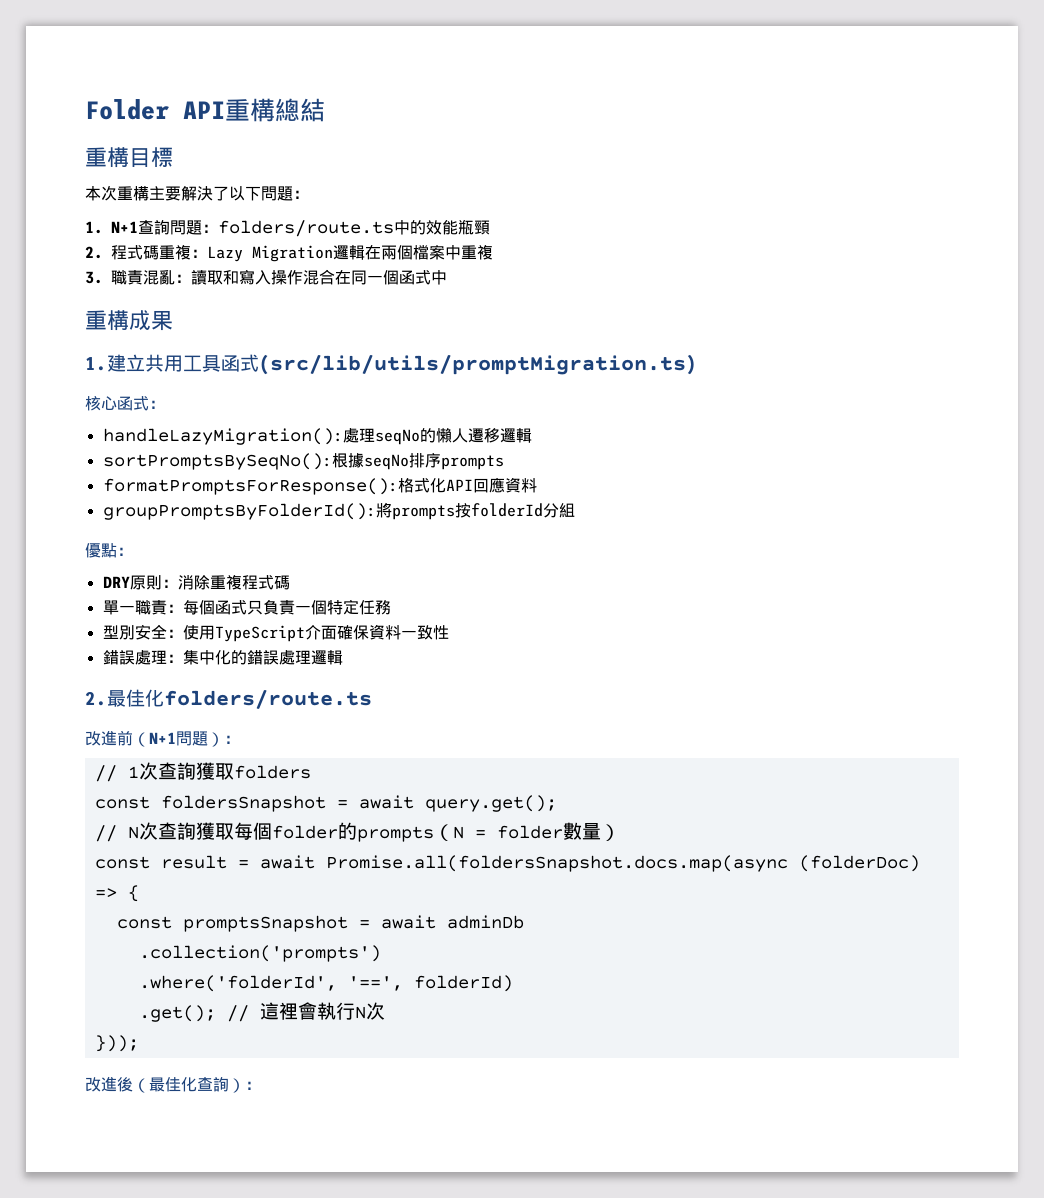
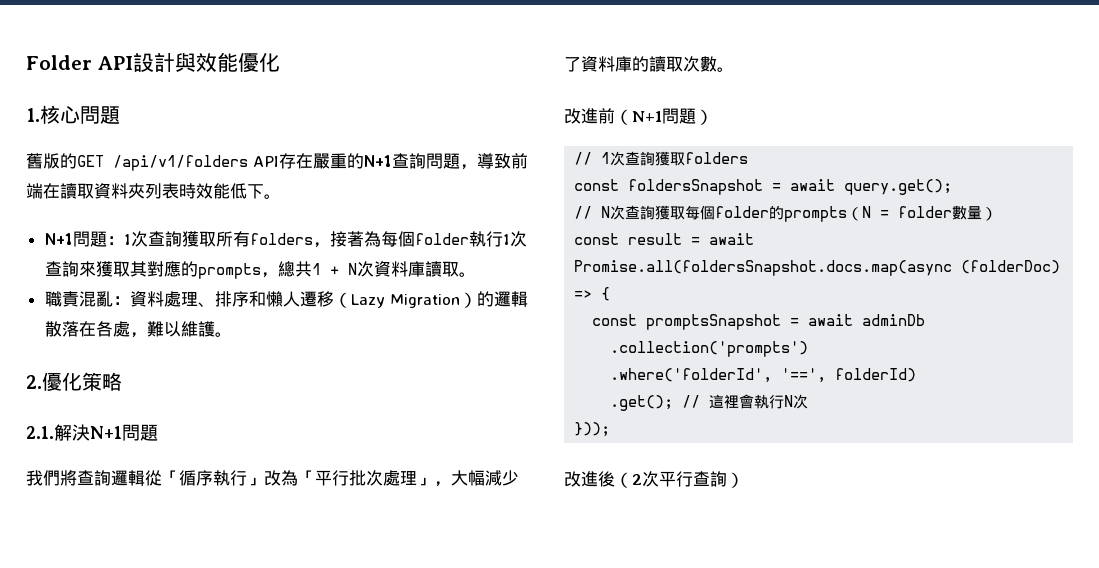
- Folder API重構總結
- 重構目標
- 本次重構主要解決了以下問題：
- 1. N+1查詢問題：folders/route.ts中的效能瓶頸
- 2.程式碼重複：Lazy Migration邏輯在兩個檔案中重複
- 3.職責混亂：讀取和寫入操作混合在同一個函式中
- 重構成果
- 1.建立共用工具函式(src/lib/utils/promptMigration.ts)
- 核心函式：
- handleLazyMigration():處理seqNo的懶人遷移邏輯
- sortPromptsBySeqNo():根據seqNo排序prompts
- formatPromptsForResponse():格式化API回應資料
- groupPromptsByFolderId():將prompts按folderId分組
- 優點：
- DRY原則：消除重複程式碼
- 單一職責：每個函式只負責一個特定任務
- 型別安全：使用TypeScript介面確保資料一致性
- 錯誤處理：集中化的錯誤處理邏輯
- 2.最佳化folders/route.ts
+ Folder API設計與效能優化
+ 1.核心問題
+ 舊版的GET /api/v1/folders API存在嚴重的N+1查詢問題，導致前端在讀取資料夾列表時效能低下。
+ N+1問題：1次查詢獲取所有folders，接著為每個folder執行1次查詢來獲取其對應的prompts，總共1 + N次資料庫讀取。
+ 職責混亂：資料處理、排序和懶人遷移（Lazy Migration）的邏輯散落在各處，難以維護。
+ 2.優化策略
+ 2.1.解決N+1問題
+ 我們將查詢邏輯從「循序執行」改為「平行批次處理」，大幅減少了資料庫的讀取次數。
- 改進前（N+1問題）：
+ 改進前（N+1問題）
- 改進後（最佳化查詢）：
+ 改進後（2次平行查詢）

